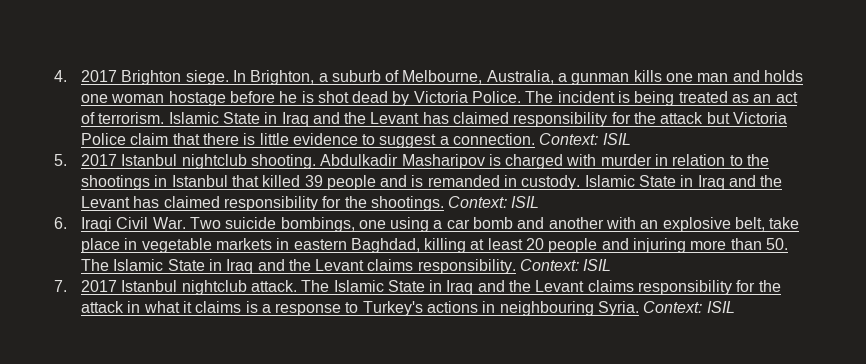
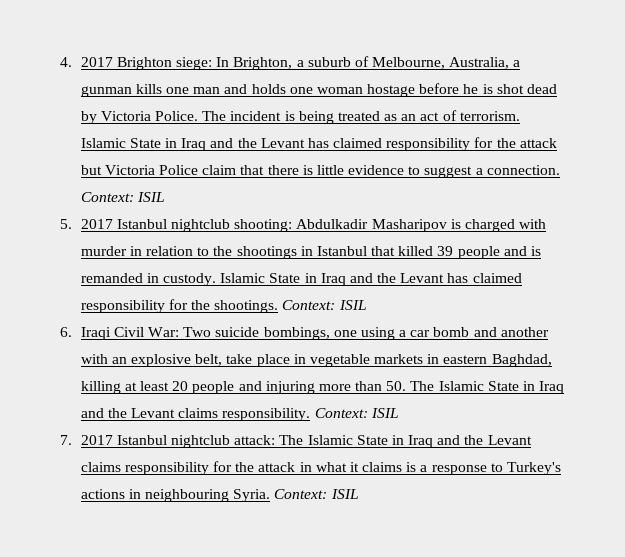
- 4. 2017 Brighton siege. In Brighton, a suburb of Melbourne, Australia, a gunman kills one man and holds one woman hostage before he is shot dead by Victoria Police.
+ 4. 2017 Brighton siege: In Brighton, a suburb of Melbourne, Australia, a gunman kills one man and holds one woman hostage before he is shot dead by Victoria Police.
- 5. 2017 Istanbul nightclub shooting. Abdulkadir Masharipov is charged with murder in relation to the shootings in Istanbul that killed 39 people and is remanded in custody.
+ 5. 2017 Istanbul nightclub shooting: Abdulkadir Masharipov is charged with murder in relation to the shootings in Istanbul that killed 39 people and is remanded in custody.
- 6. Iraqi Civil War. Two suicide bombings, one using a car bomb and another with an explosive belt, take place in vegetable markets in eastern Baghdad, killing at least 20 people and injuring more than 50. The Islamic State in Iraq and the Levant claims responsibility.
+ 6. Iraqi Civil War: Two suicide bombings, one using a car bomb and another with an explosive belt, take place in vegetable markets in eastern Baghdad, killing at least 20 people and injuring more than 50. The Islamic State in Iraq and the Levant claims responsibility.
- 7. 2017 Istanbul nightclub attack. The Islamic State in Iraq and the Levant claims responsibility for the attack in what it claims is a response to Turkey's actions in neighbouring Syria.
+ 7. 2017 Istanbul nightclub attack: The Islamic State in Iraq and the Levant claims responsibility for the attack in what it claims is a response to Turkey's actions in neighbouring Syria.

